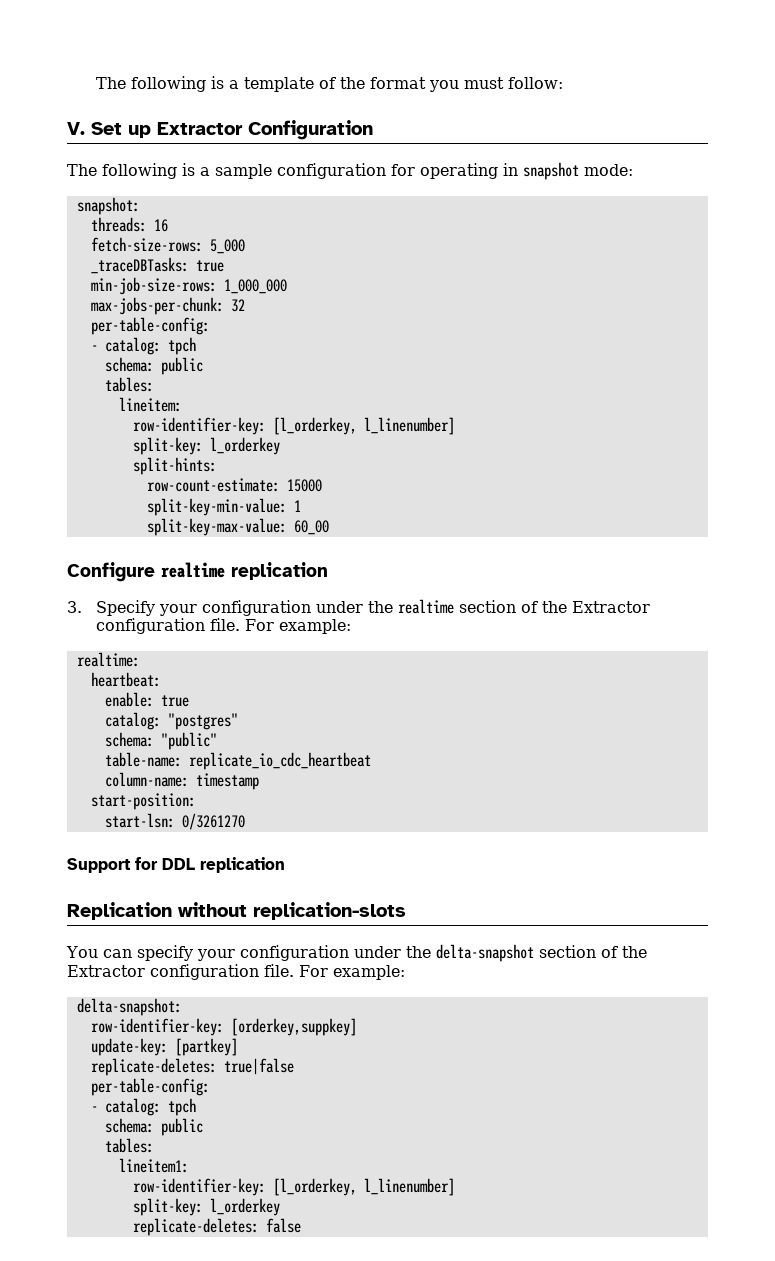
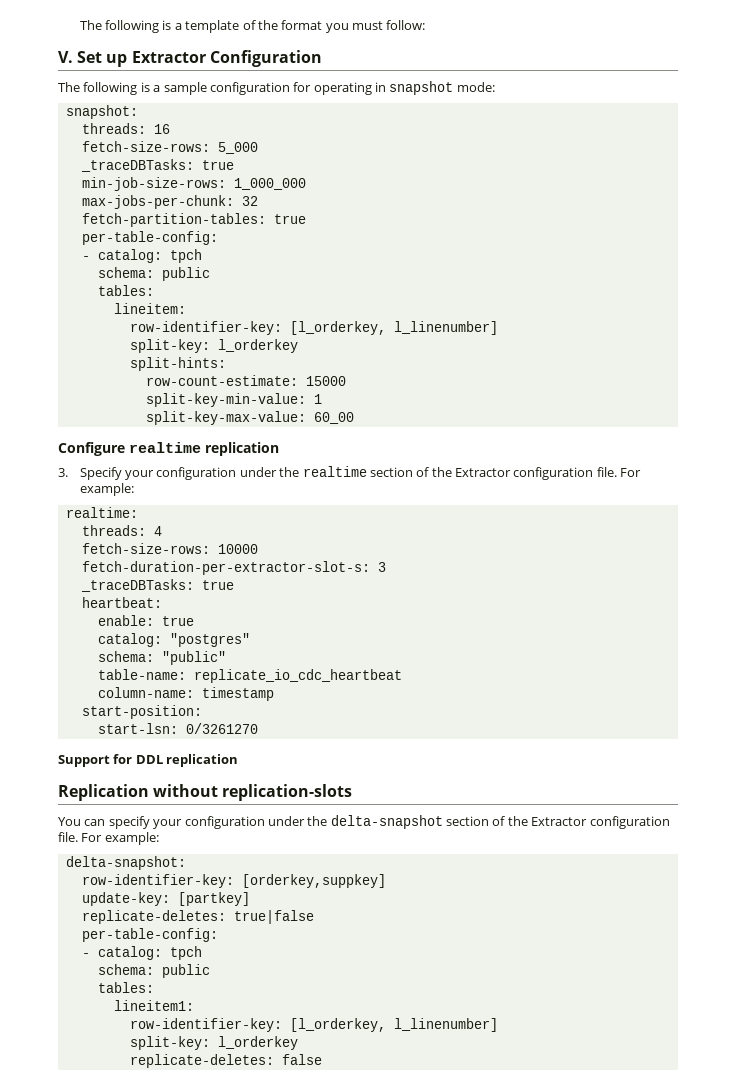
+ fetch-partition-tables: true
+ threads: 4
+ fetch-size-rows: 10000
+ fetch-duration-per-extractor-slot-s: 3
+ _traceDBTasks: true

